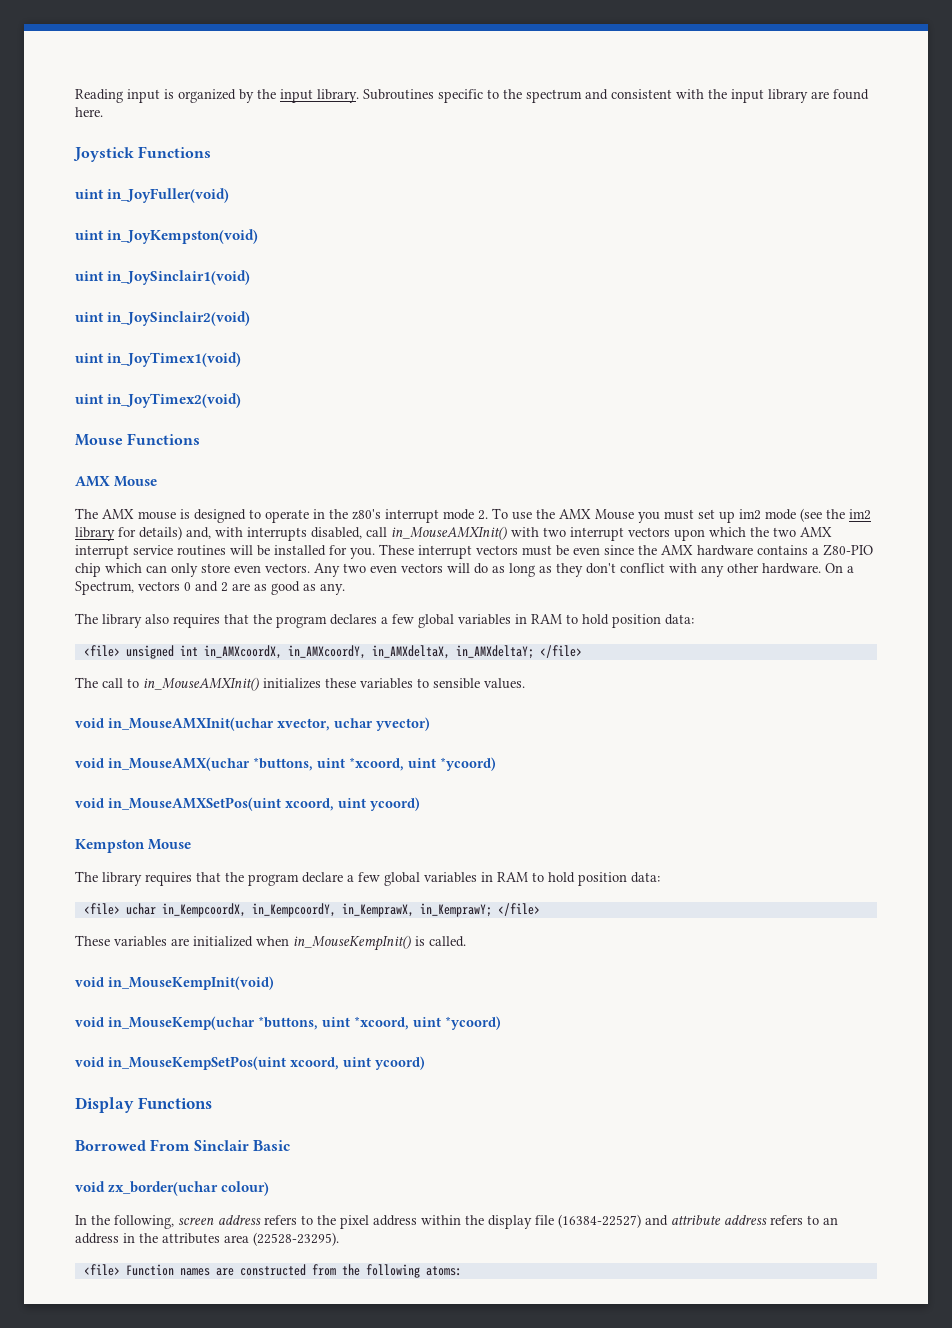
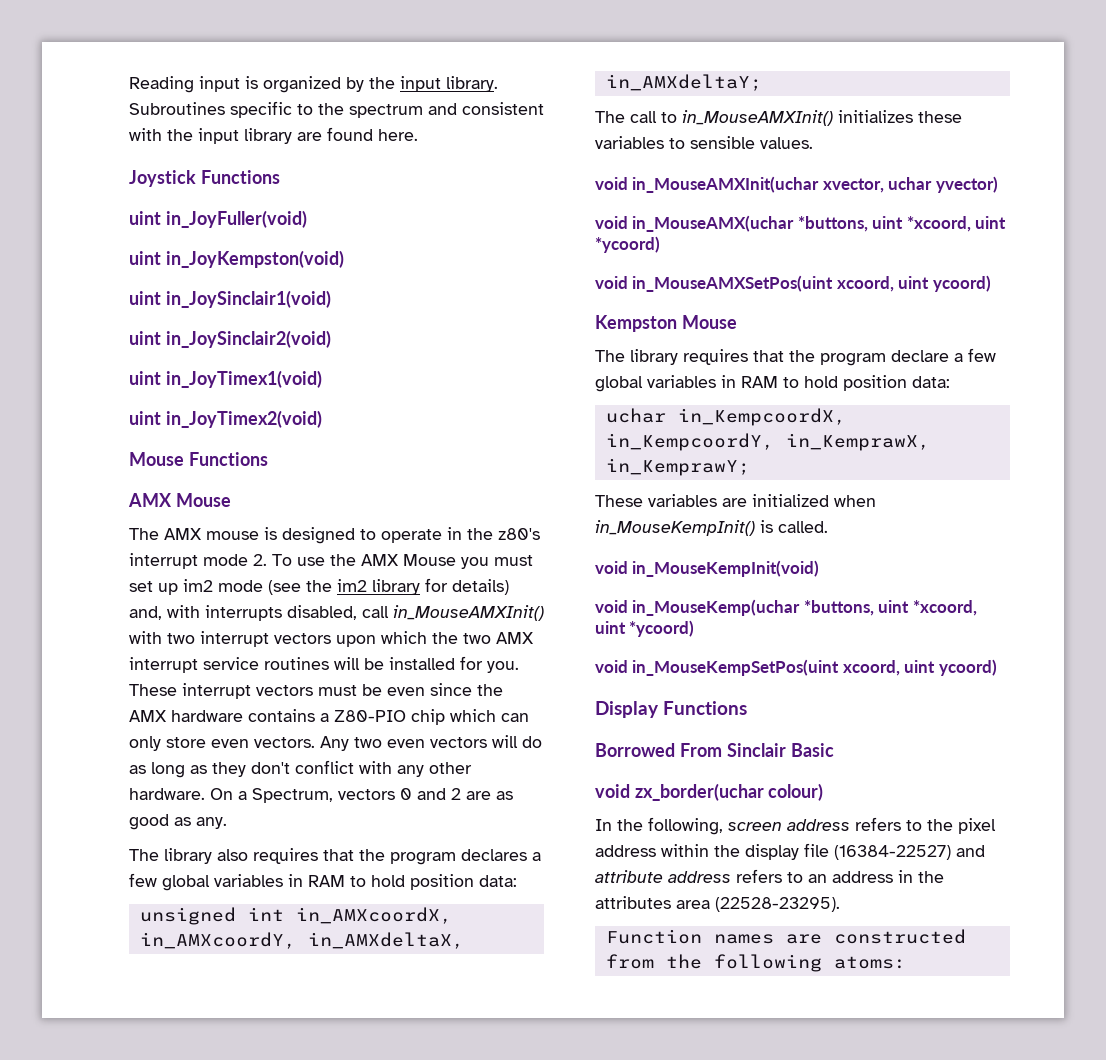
- <file> unsigned int in_AMXcoordX, in_AMXcoordY, in_AMXdeltaX, in_AMXdeltaY; </file>
+ unsigned int in_AMXcoordX, in_AMXcoordY, in_AMXdeltaX, in_AMXdeltaY;
- <file> uchar in_KempcoordX, in_KempcoordY, in_KemprawX, in_KemprawY; </file>
+ uchar in_KempcoordX, in_KempcoordY, in_KemprawX, in_KemprawY;
- <file> Function names are constructed from the following atoms:
+ Function names are constructed from the following atoms:

